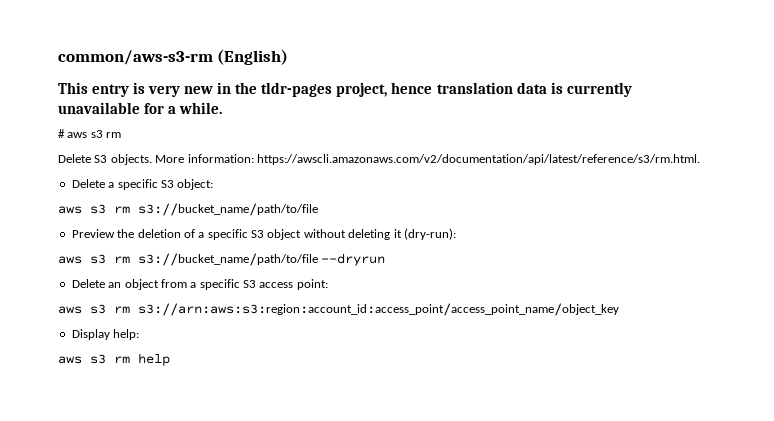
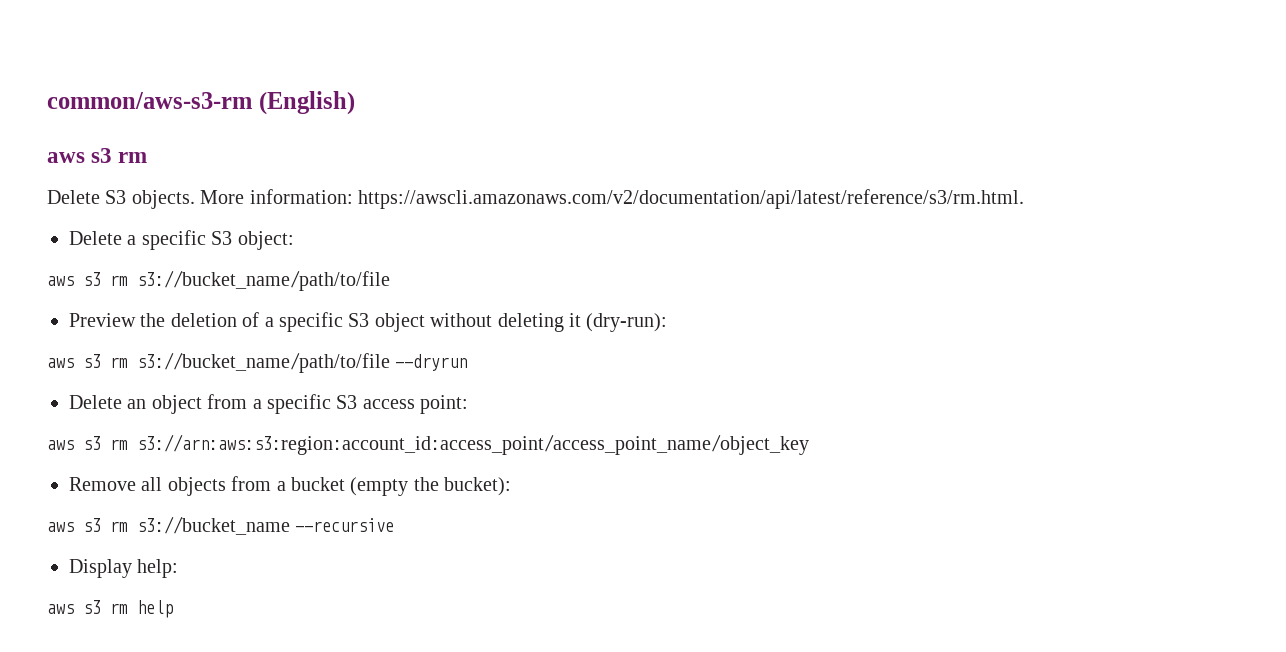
  common/aws-s3-rm (English)
- This entry is very new in the tldr-pages project, hence translation data is currently unavailable for a while.
- # aws s3 rm
+ aws s3 rm
+ Remove all objects from a bucket (empty the bucket):
+ aws s3 rm s3://bucket_name --recursive

